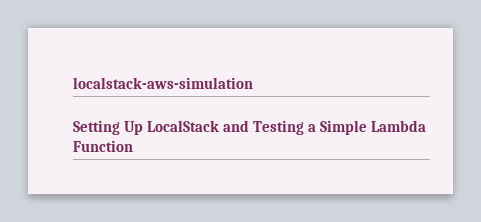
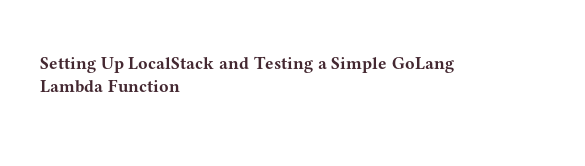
- localstack-aws-simulation
- Setting Up LocalStack and Testing a Simple Lambda Function
+ Setting Up LocalStack and Testing a Simple GoLang Lambda Function

